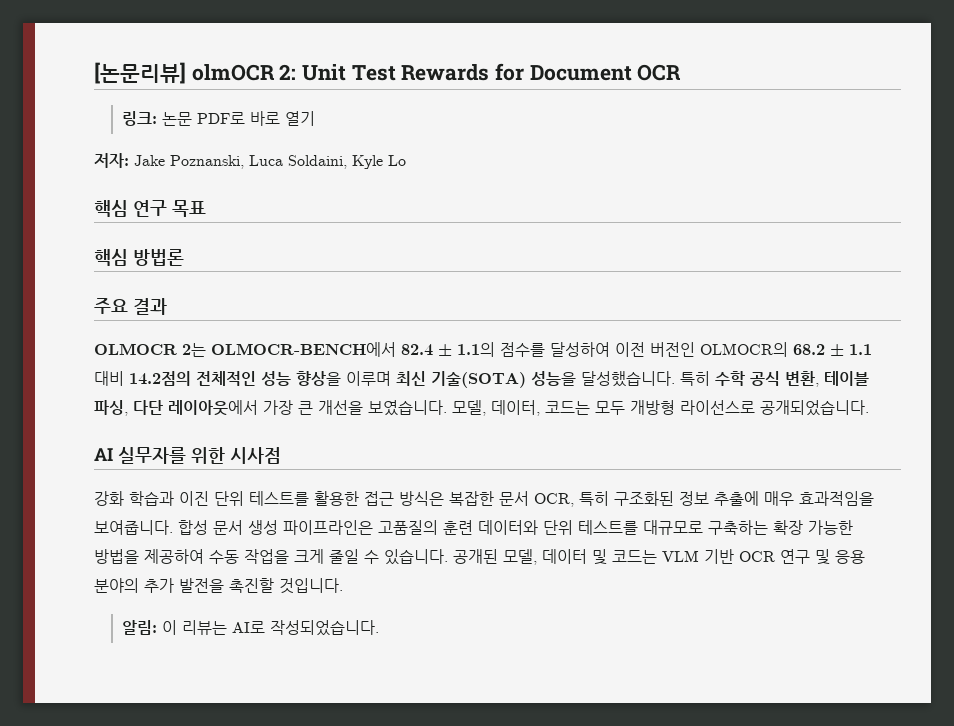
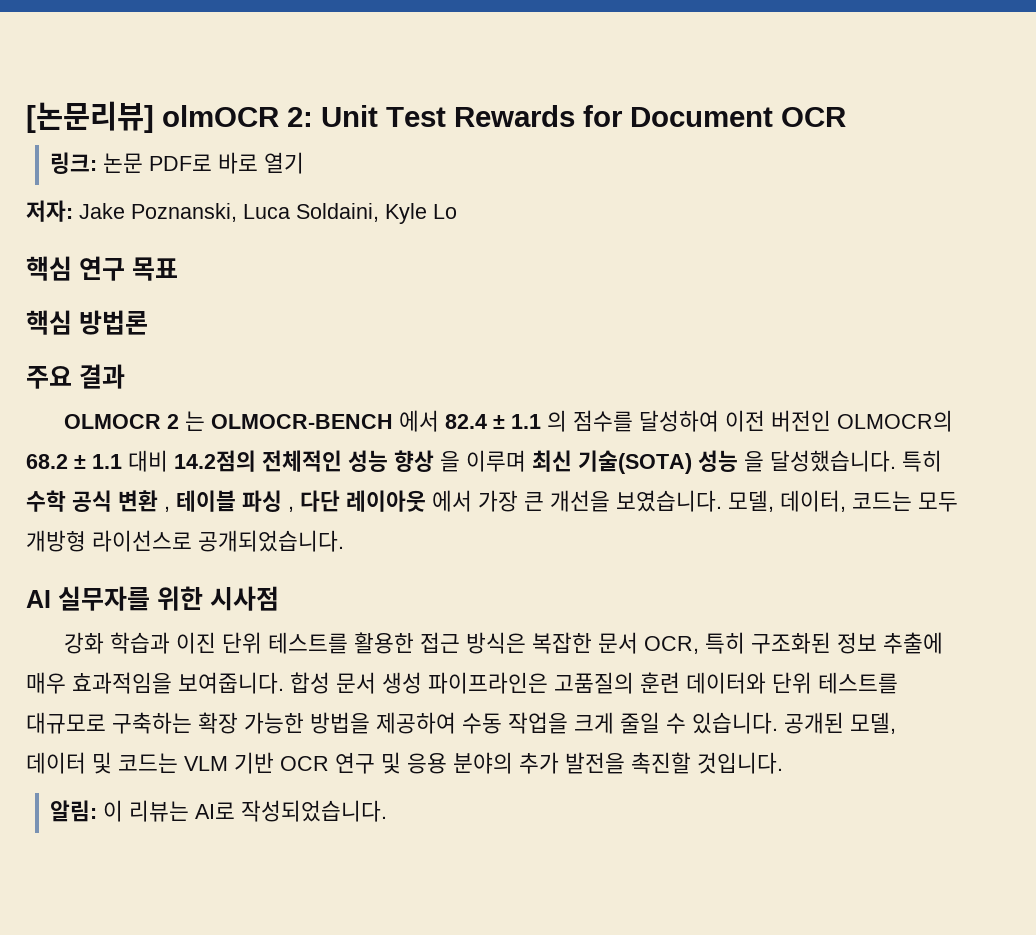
- OLMOCR 2는 OLMOCR-BENCH에서 82.4 ± 1.1의 점수를 달성하여 이전 버전인 OLMOCR의 68.2 ± 1.1 대비 14.2점의 전체적인 성능 향상을 이루며 최신 기술(SOTA) 성능을 달성했습니다.
+ OLMOCR 2 는 OLMOCR-BENCH 에서 82.4 ± 1.1 의 점수를 달성하여 이전 버전인 OLMOCR의 68.2 ± 1.1 대비 14.2점의 전체적인 성능 향상 을 이루며 최신 기술(SOTA) 성능 을 달성했습니다.
- 특히 수학 공식 변환, 테이블 파싱, 다단 레이아웃에서 가장 큰 개선을 보였습니다.
+ 특히 수학 공식 변환 , 테이블 파싱 , 다단 레이아웃 에서 가장 큰 개선을 보였습니다.

